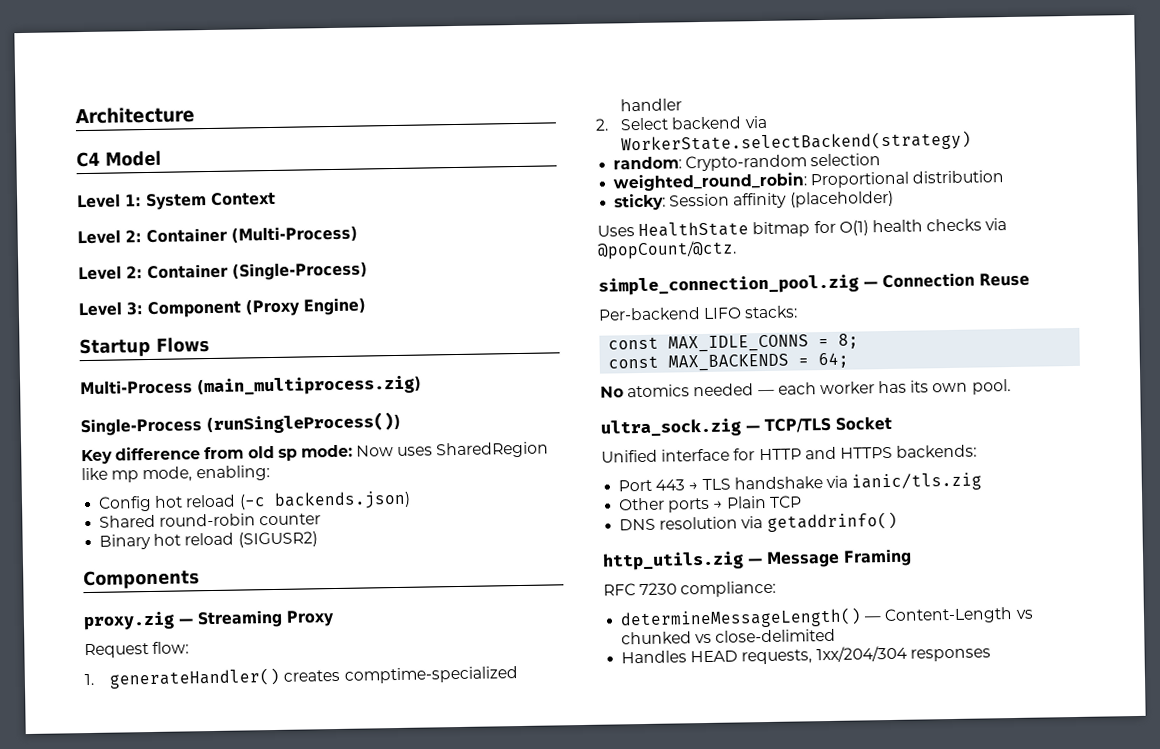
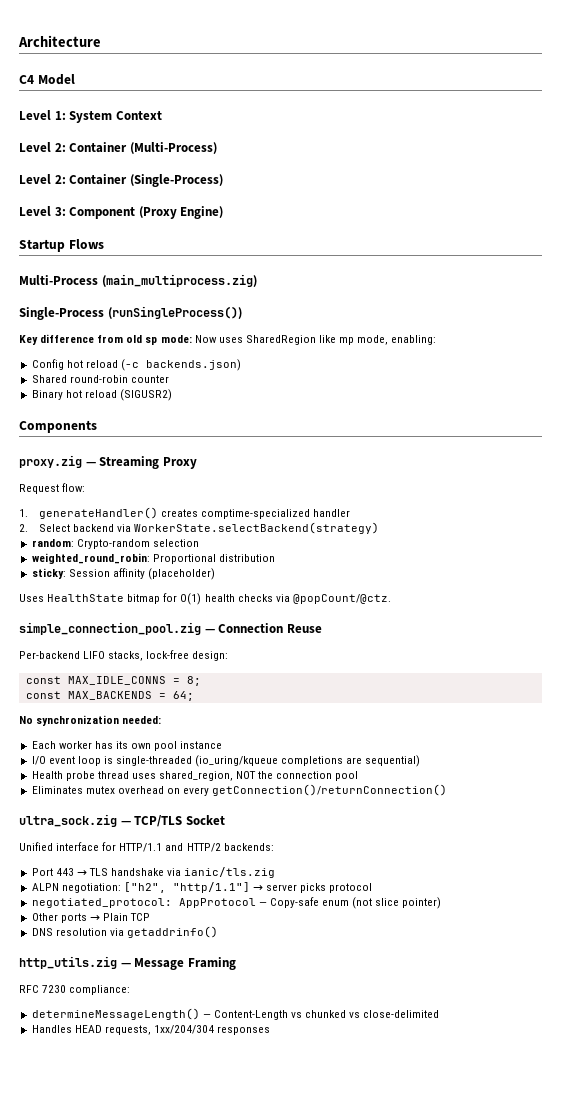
- Per-backend LIFO stacks:
+ Per-backend LIFO stacks, lock-free design:
- No atomics needed — each worker has its own pool.
+ No synchronization needed:
+ Each worker has its own pool instance
+ I/O event loop is single-threaded (io_uring/kqueue completions are sequential)
+ Health probe thread uses shared_region, NOT the connection pool
+ Eliminates mutex overhead on every getConnection()/returnConnection()
- Unified interface for HTTP and HTTPS backends:
+ Unified interface for HTTP/1.1 and HTTP/2 backends:
+ ALPN negotiation: ["h2", "http/1.1"] → server picks protocol
+ negotiated_protocol: AppProtocol — Copy-safe enum (not slice pointer)

